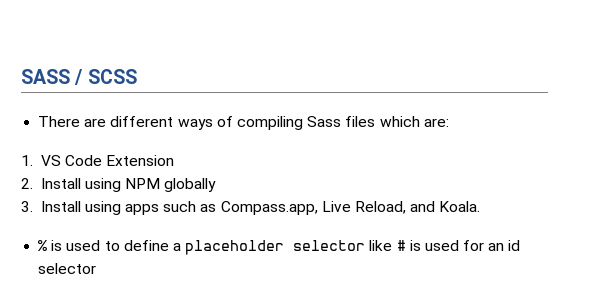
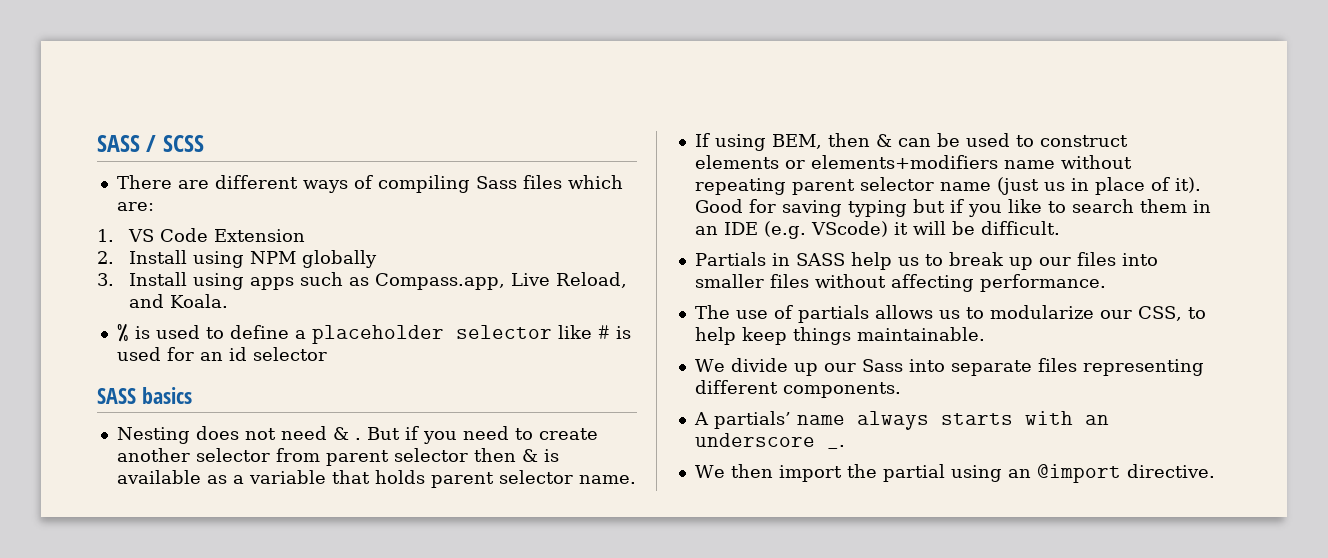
+ SASS basics
+ Nesting does not need & . But if you need to create another selector from parent selector then & is available as a variable that holds parent selector name.
+ If using BEM, then & can be used to construct elements or elements+modifiers name without repeating parent selector name (just us in place of it). Good for saving typing but if you like to search them in an IDE (e.g. VScode) it will be difficult.
+ Partials in SASS help us to break up our files into smaller files without affecting performance.
+ The use of partials allows us to modularize our CSS, to help keep things maintainable.
+ We divide up our Sass into separate files representing different components.
+ A partials’ name always starts with an underscore _.
+ We then import the partial using an @import directive.

